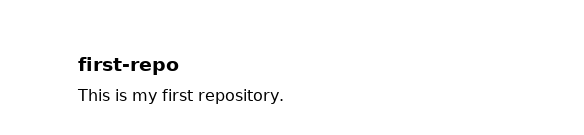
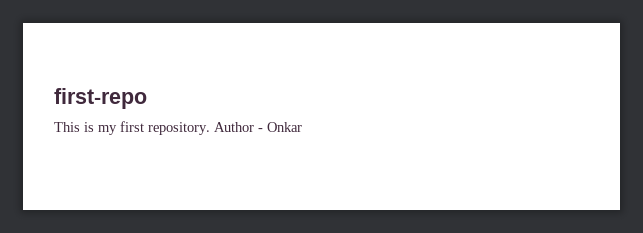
+ Author - Onkar

